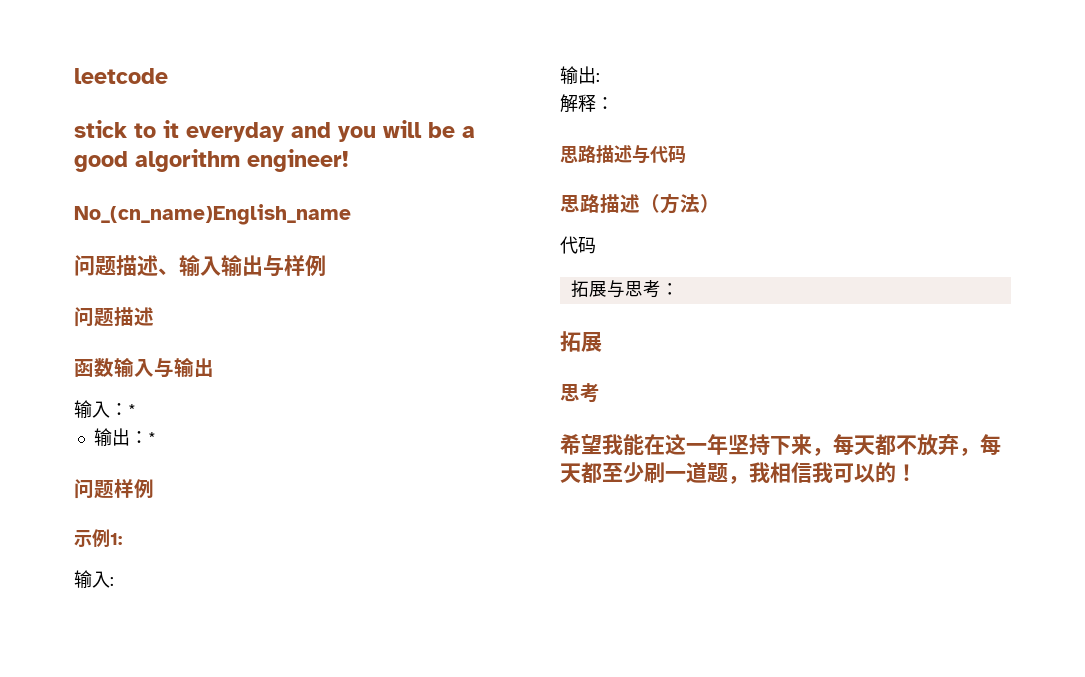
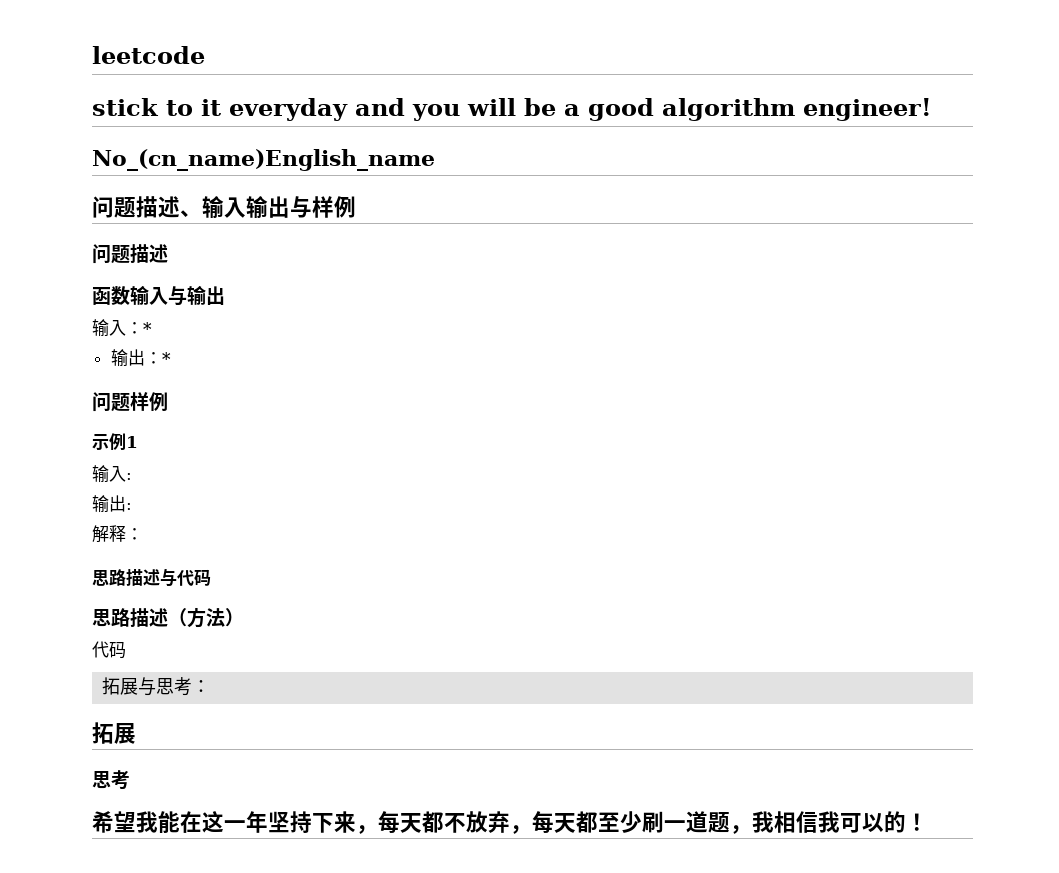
- 示例1:
+ 示例1

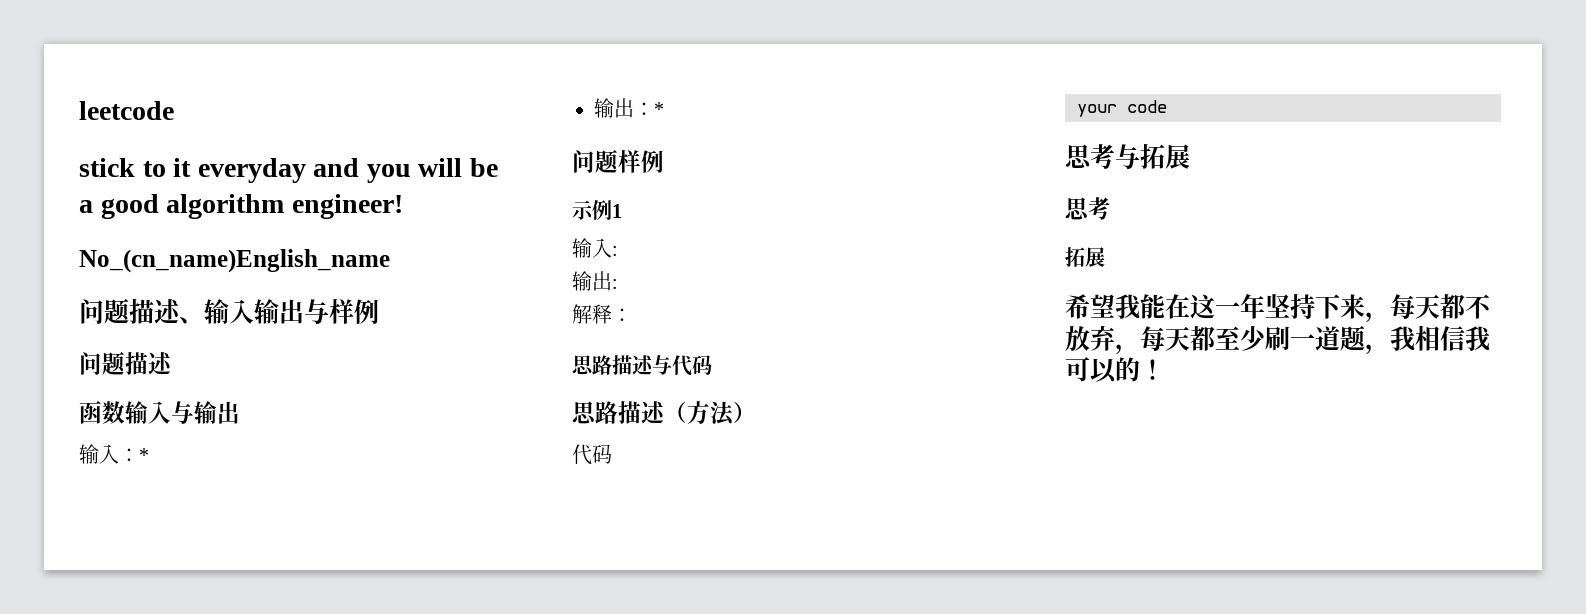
- 拓展与思考：
+ your code
+ 思考与拓展
+ 思考
  拓展
- 思考

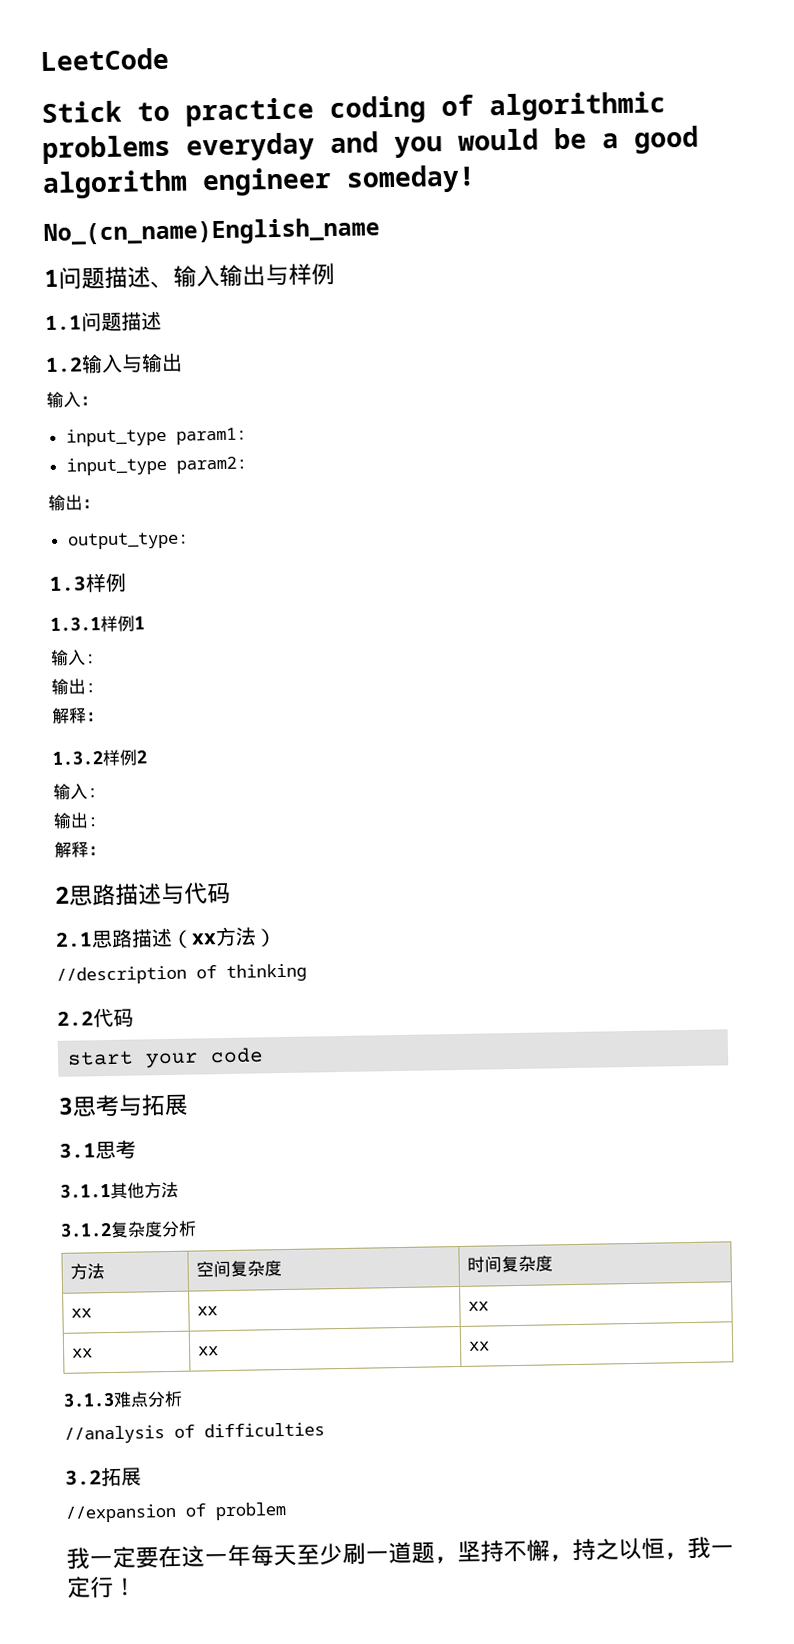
- leetcode
- stick to it everyday and you will be a good algorithm engineer!
+ LeetCode
+ Stick to practice coding of algorithmic problems everyday and you would be a good algorithm engineer someday!
- 问题描述、输入输出与样例
- 问题描述
+ 1问题描述、输入输出与样例
+ 1.1问题描述
- 函数输入与输出
- 输入：*
- 输出：*
- 问题样例
- 示例1
+ 1.2输入与输出
+ 输入：
+ input_type param1:
+ input_type param2:
+ 输出：
+ output_type:
+ 1.3样例
+ 1.3.1样例1
- 思路描述与代码
+ 1.3.2样例2
+ 输入:
+ 输出:
+ 解释：
+ 2思路描述与代码
- 思路描述（方法）
- 代码
- your code
+ 2.1思路描述（xx方法）
+ //description of thinking
+ 2.2代码
+ start your code
- 思考与拓展
- 思考
- 拓展
- 希望我能在这一年坚持下来，每天都不放弃，每天都至少刷一道题，我相信我可以的！
+ 3思考与拓展
+ 3.1思考
+ 3.1.1其他方法
+ 3.1.2复杂度分析
+ 方法 | 空间复杂度 | 时间复杂度
+ xx | xx | xx
+ xx | xx | xx
+ 3.1.3难点分析
+ //analysis of difficulties
+ 3.2拓展
+ //expansion of problem
+ 我一定要在这一年每天至少刷一道题，坚持不懈，持之以恒，我一定行！

